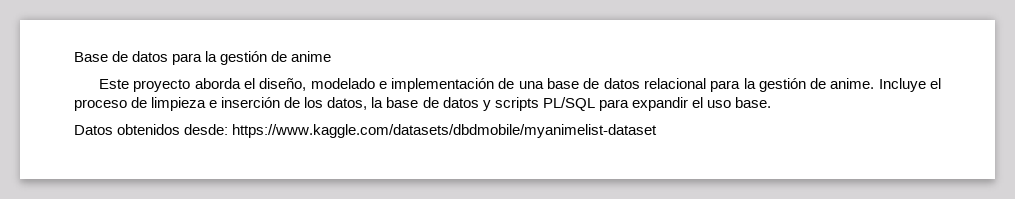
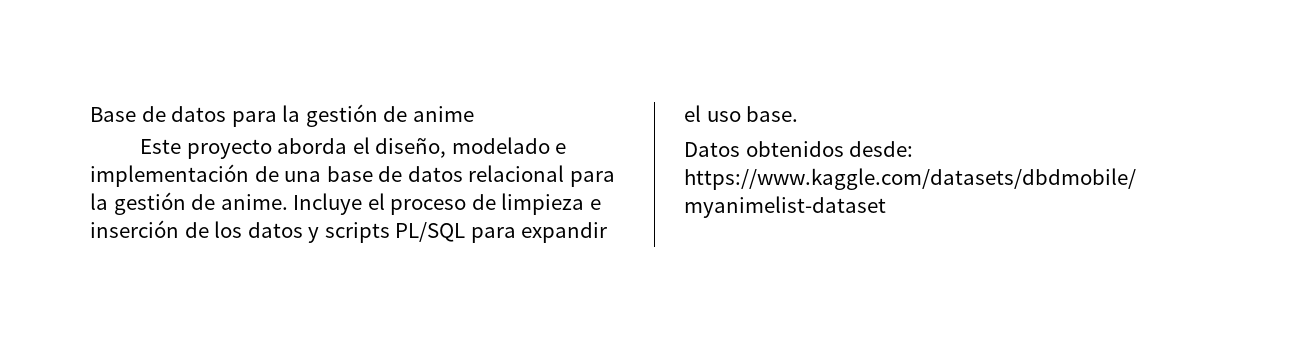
- Incluye el proceso de limpieza e inserción de los datos, la base de datos y scripts PL/SQL para expandir el uso base.
+ Incluye el proceso de limpieza e inserción de los datos y scripts PL/SQL para expandir el uso base.

